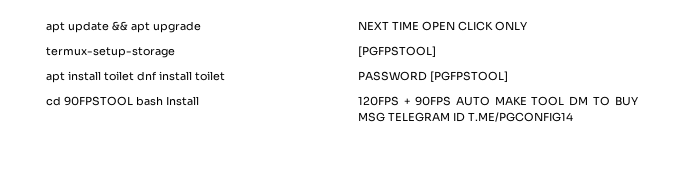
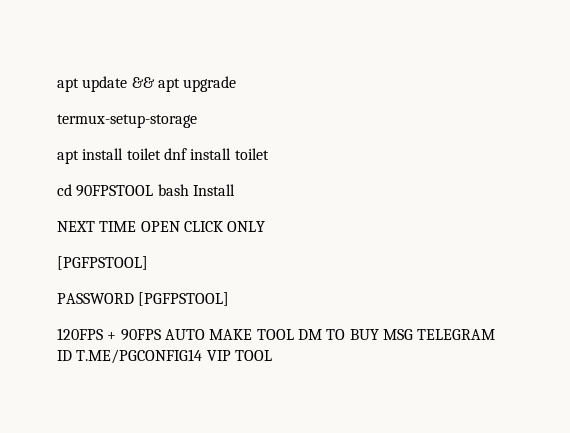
- 120FPS + 90FPS AUTO MAKE TOOL DM TO BUY MSG TELEGRAM ID T.ME/PGCONFIG14
+ 120FPS + 90FPS AUTO MAKE TOOL DM TO BUY MSG TELEGRAM ID T.ME/PGCONFIG14 VIP TOOL

